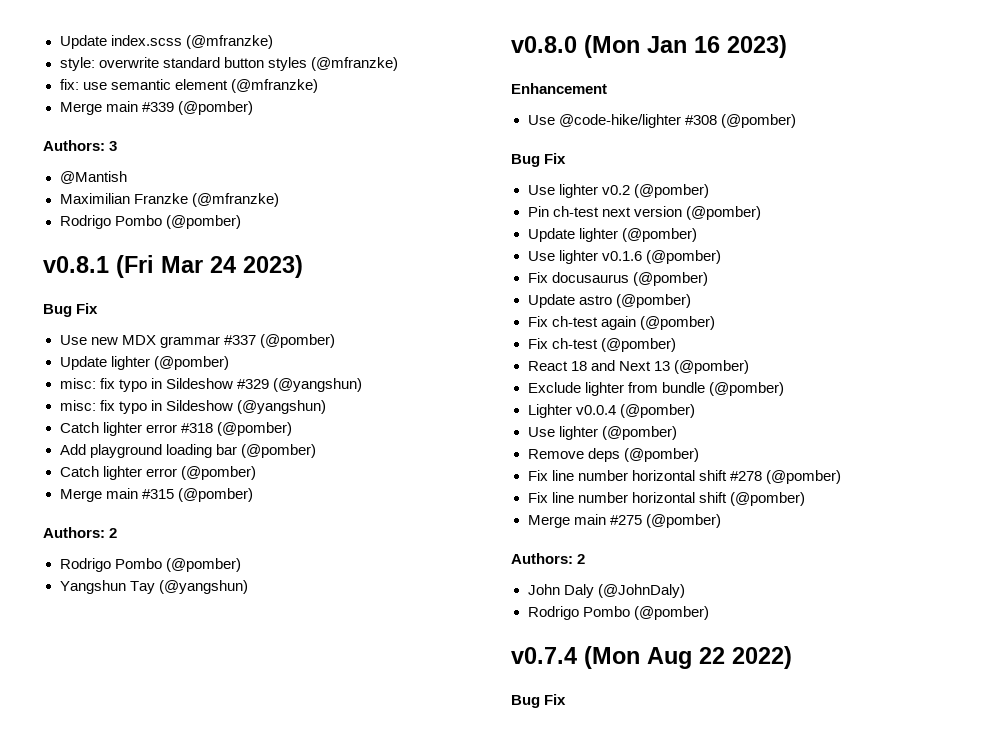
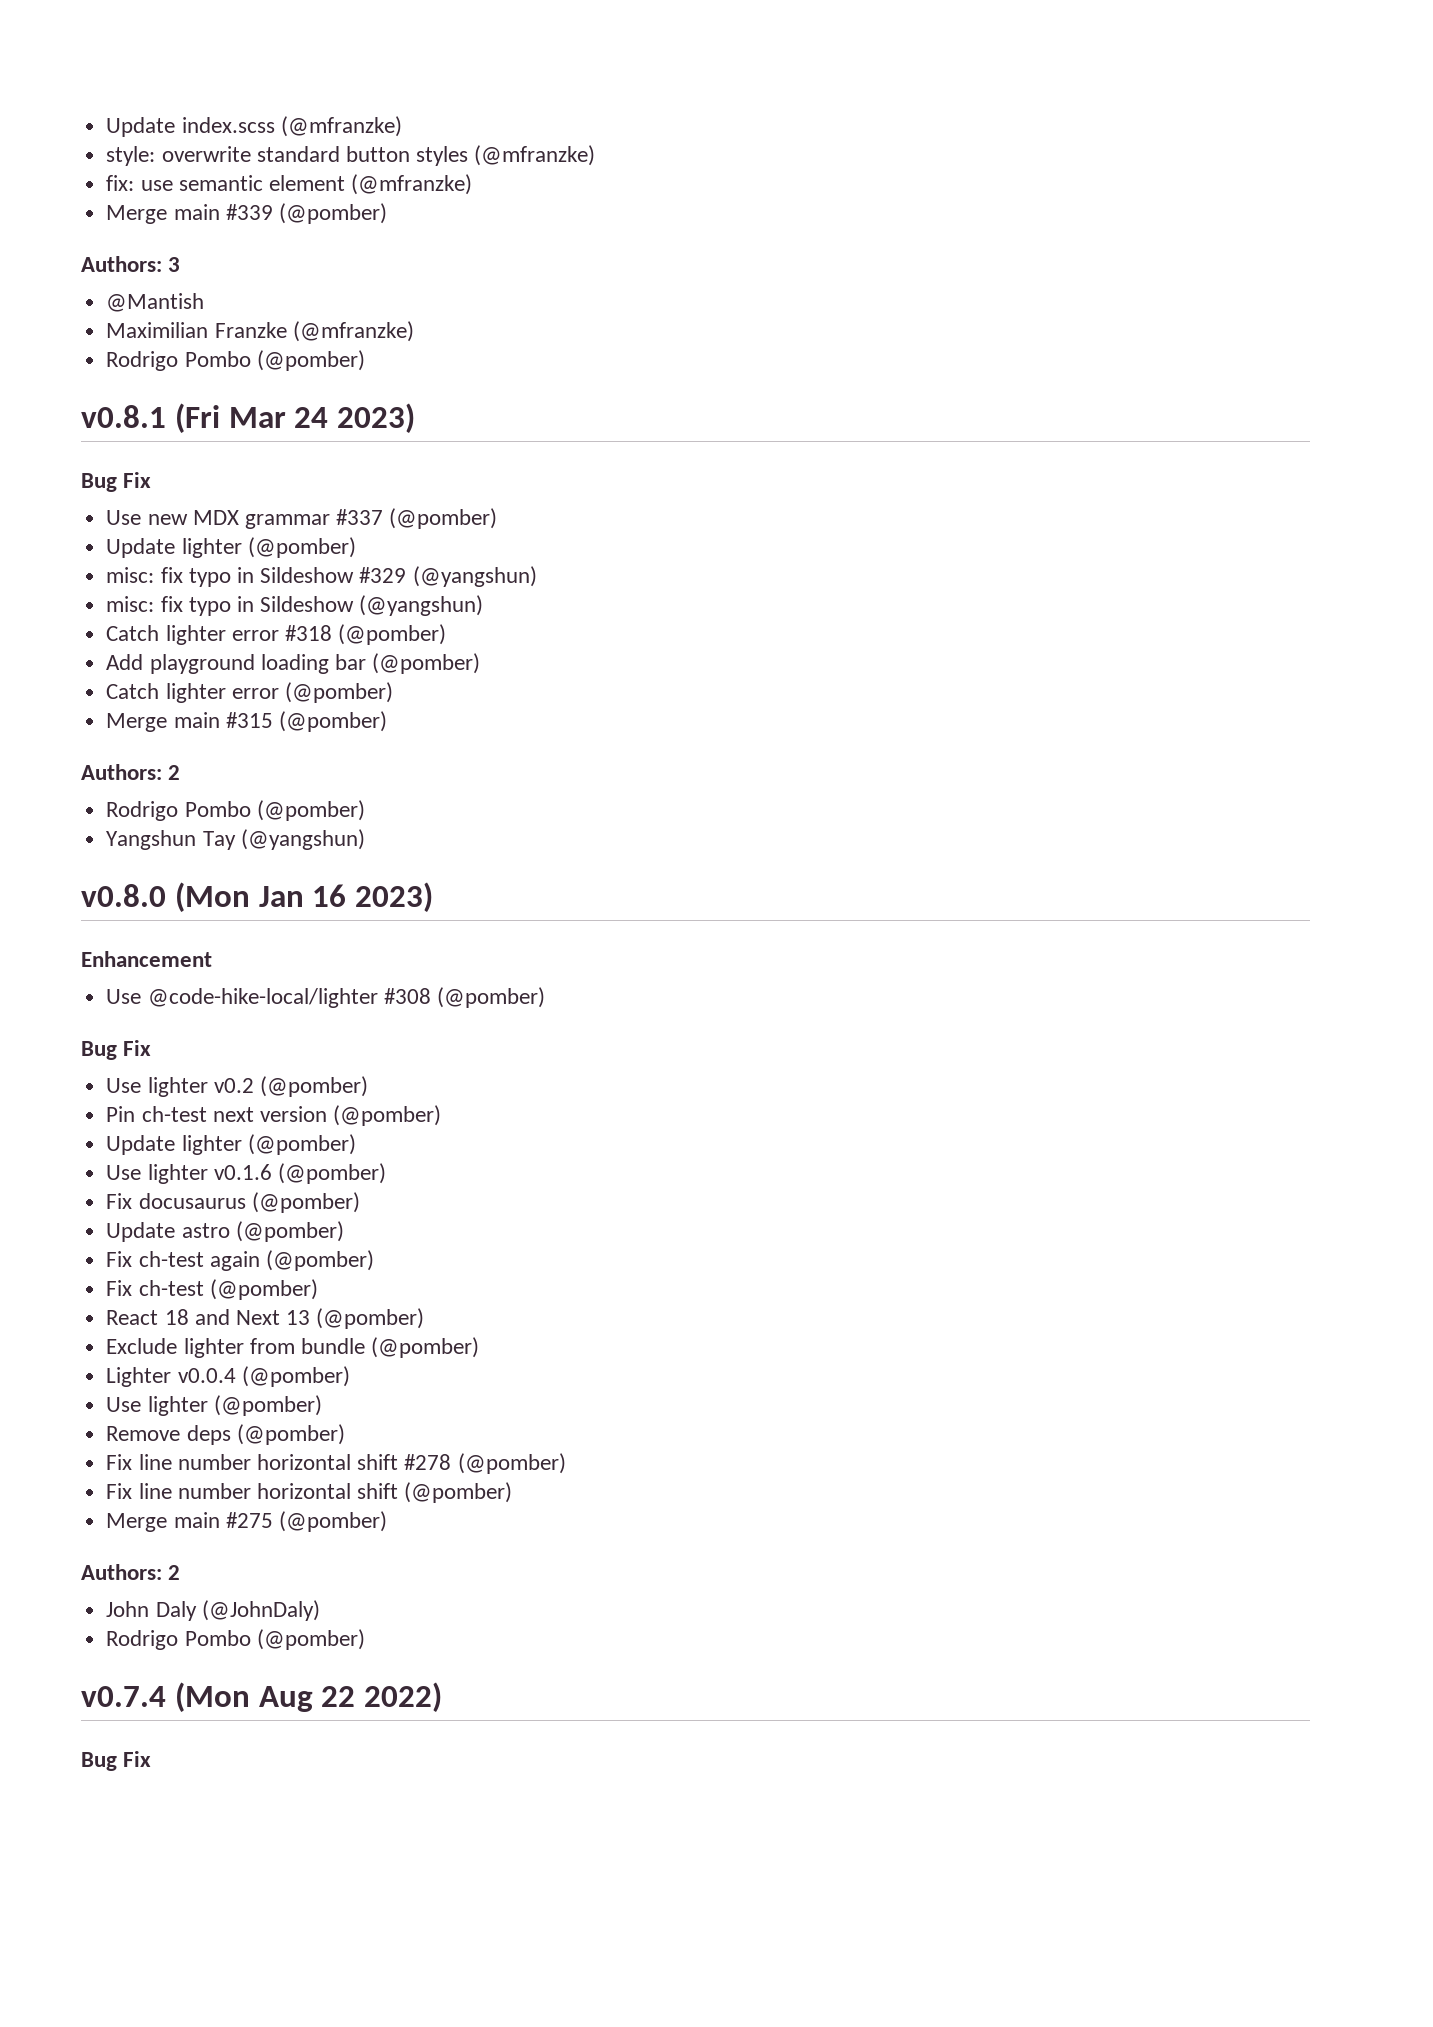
- Use @code-hike/lighter #308 (@pomber)
+ Use @code-hike-local/lighter #308 (@pomber)

